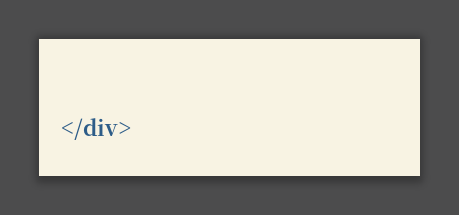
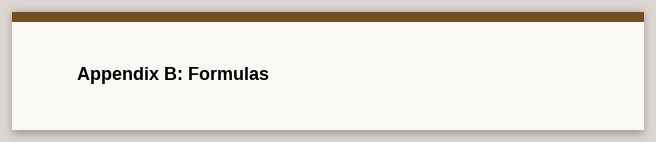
- </div>
+ Appendix B: Formulas

